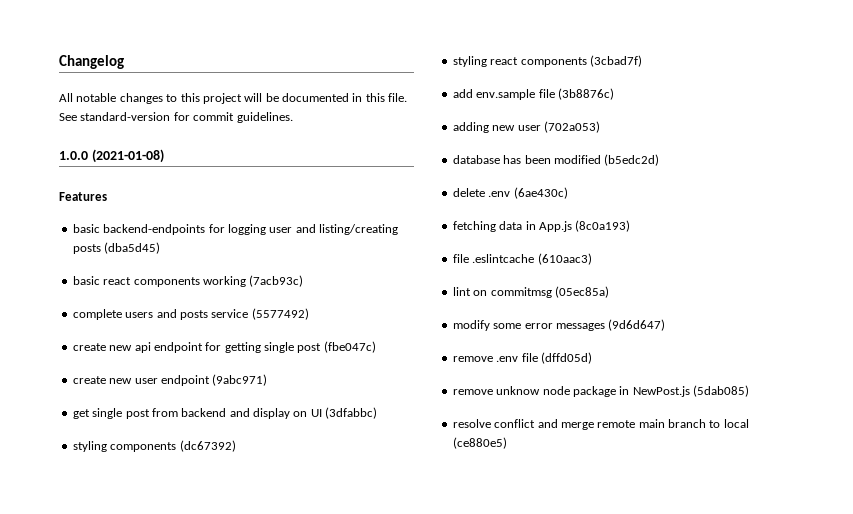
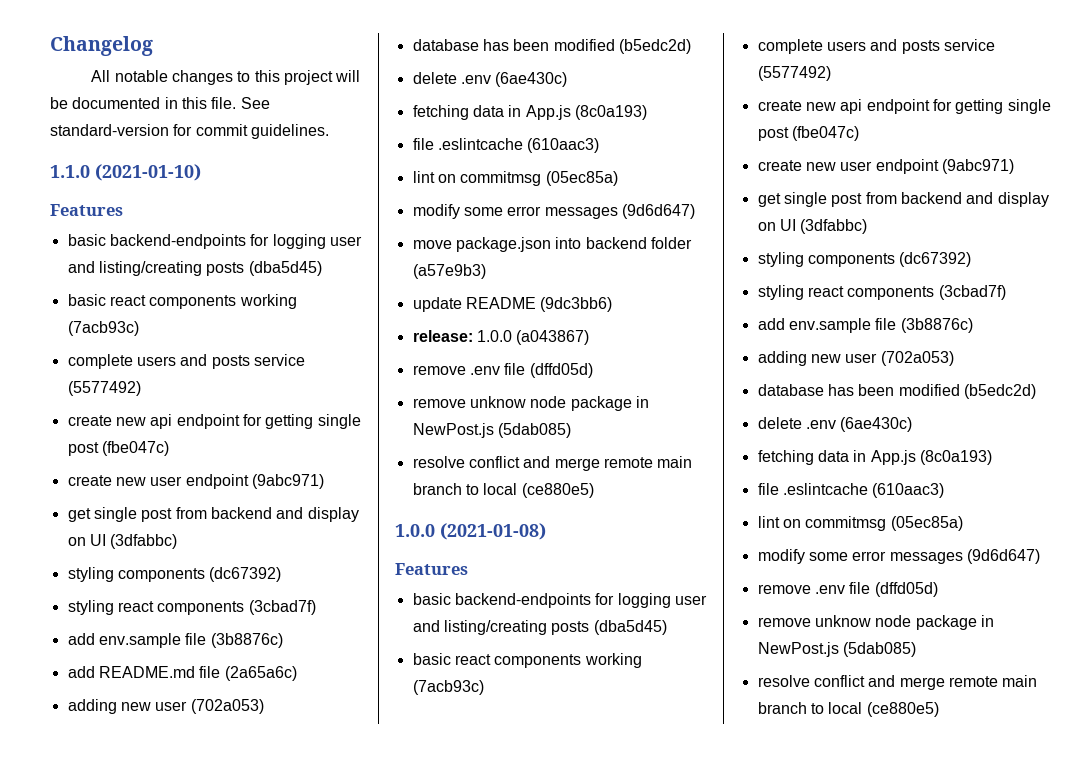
+ 1.1.0 (2021-01-10)
+ Features
+ basic backend-endpoints for logging user and listing/creating posts (dba5d45)
+ basic react components working (7acb93c)
+ complete users and posts service (5577492)
+ create new api endpoint for getting single post (fbe047c)
+ create new user endpoint (9abc971)
+ get single post from backend and display on UI (3dfabbc)
+ styling components (dc67392)
+ styling react components (3cbad7f)
+ add env.sample file (3b8876c)
+ add README.md file (2a65a6c)
+ adding new user (702a053)
+ database has been modified (b5edc2d)
+ delete .env (6ae430c)
+ fetching data in App.js (8c0a193)
+ file .eslintcache (610aac3)
+ lint on commitmsg (05ec85a)
+ modify some error messages (9d6d647)
+ move package.json into backend folder (a57e9b3)
+ update README (9dc3bb6)
+ release: 1.0.0 (a043867)
+ remove .env file (dffd05d)
+ remove unknow node package in NewPost.js (5dab085)
+ resolve conflict and merge remote main branch to local (ce880e5)

